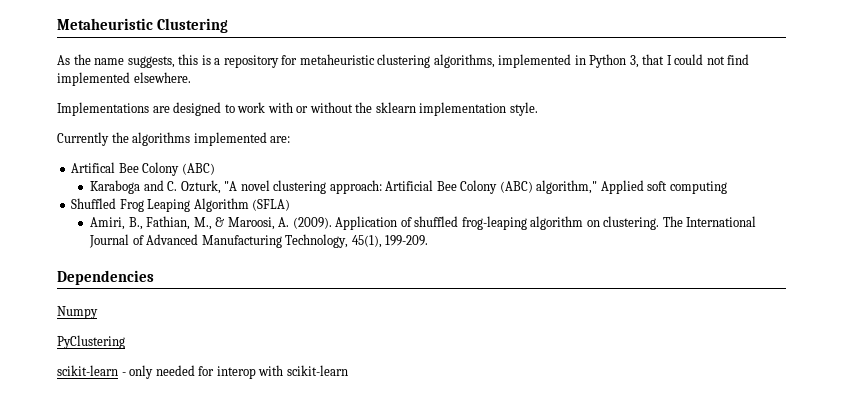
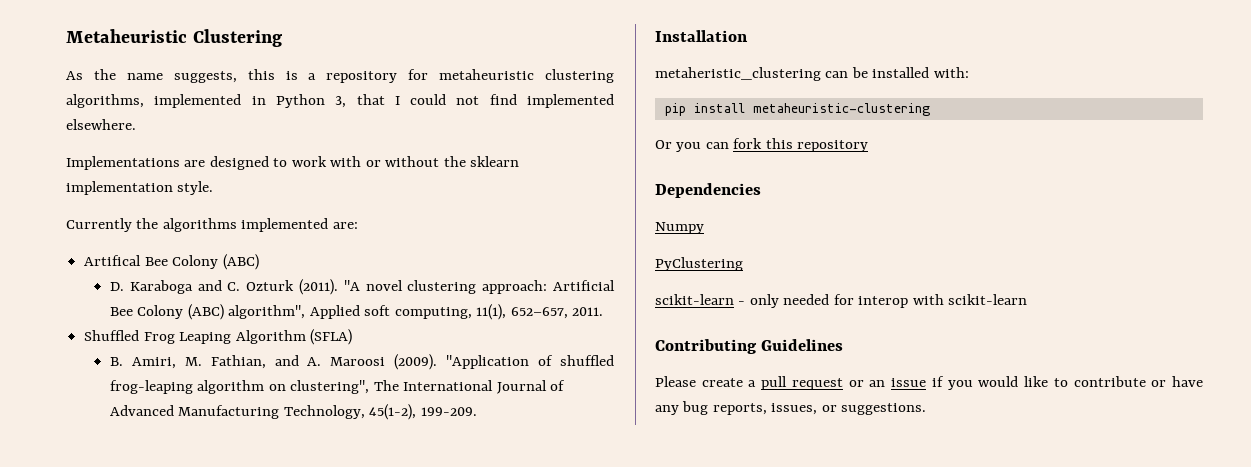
- Karaboga and C. Ozturk, "A novel clustering approach: Artificial Bee Colony (ABC) algorithm," Applied soft computing
+ D. Karaboga and C. Ozturk (2011). "A novel clustering approach: Artificial Bee Colony (ABC) algorithm", Applied soft computing, 11(1), 652–657, 2011.
- Amiri, B., Fathian, M., & Maroosi, A. (2009). Application of shuffled frog-leaping algorithm on clustering. The International Journal of Advanced Manufacturing Technology, 45(1), 199-209.
+ B. Amiri, M. Fathian, and A. Maroosi (2009). "Application of shuffled frog-leaping algorithm on clustering", The International Journal of Advanced Manufacturing Technology, 45(1-2), 199-209.
+ Installation
+ metaheristic_clustering can be installed with:
+ pip install metaheuristic-clustering
+ Or you can fork this repository
+ Contributing Guidelines
+ Please create a pull request or an issue if you would like to contribute or have any bug reports, issues, or suggestions.

